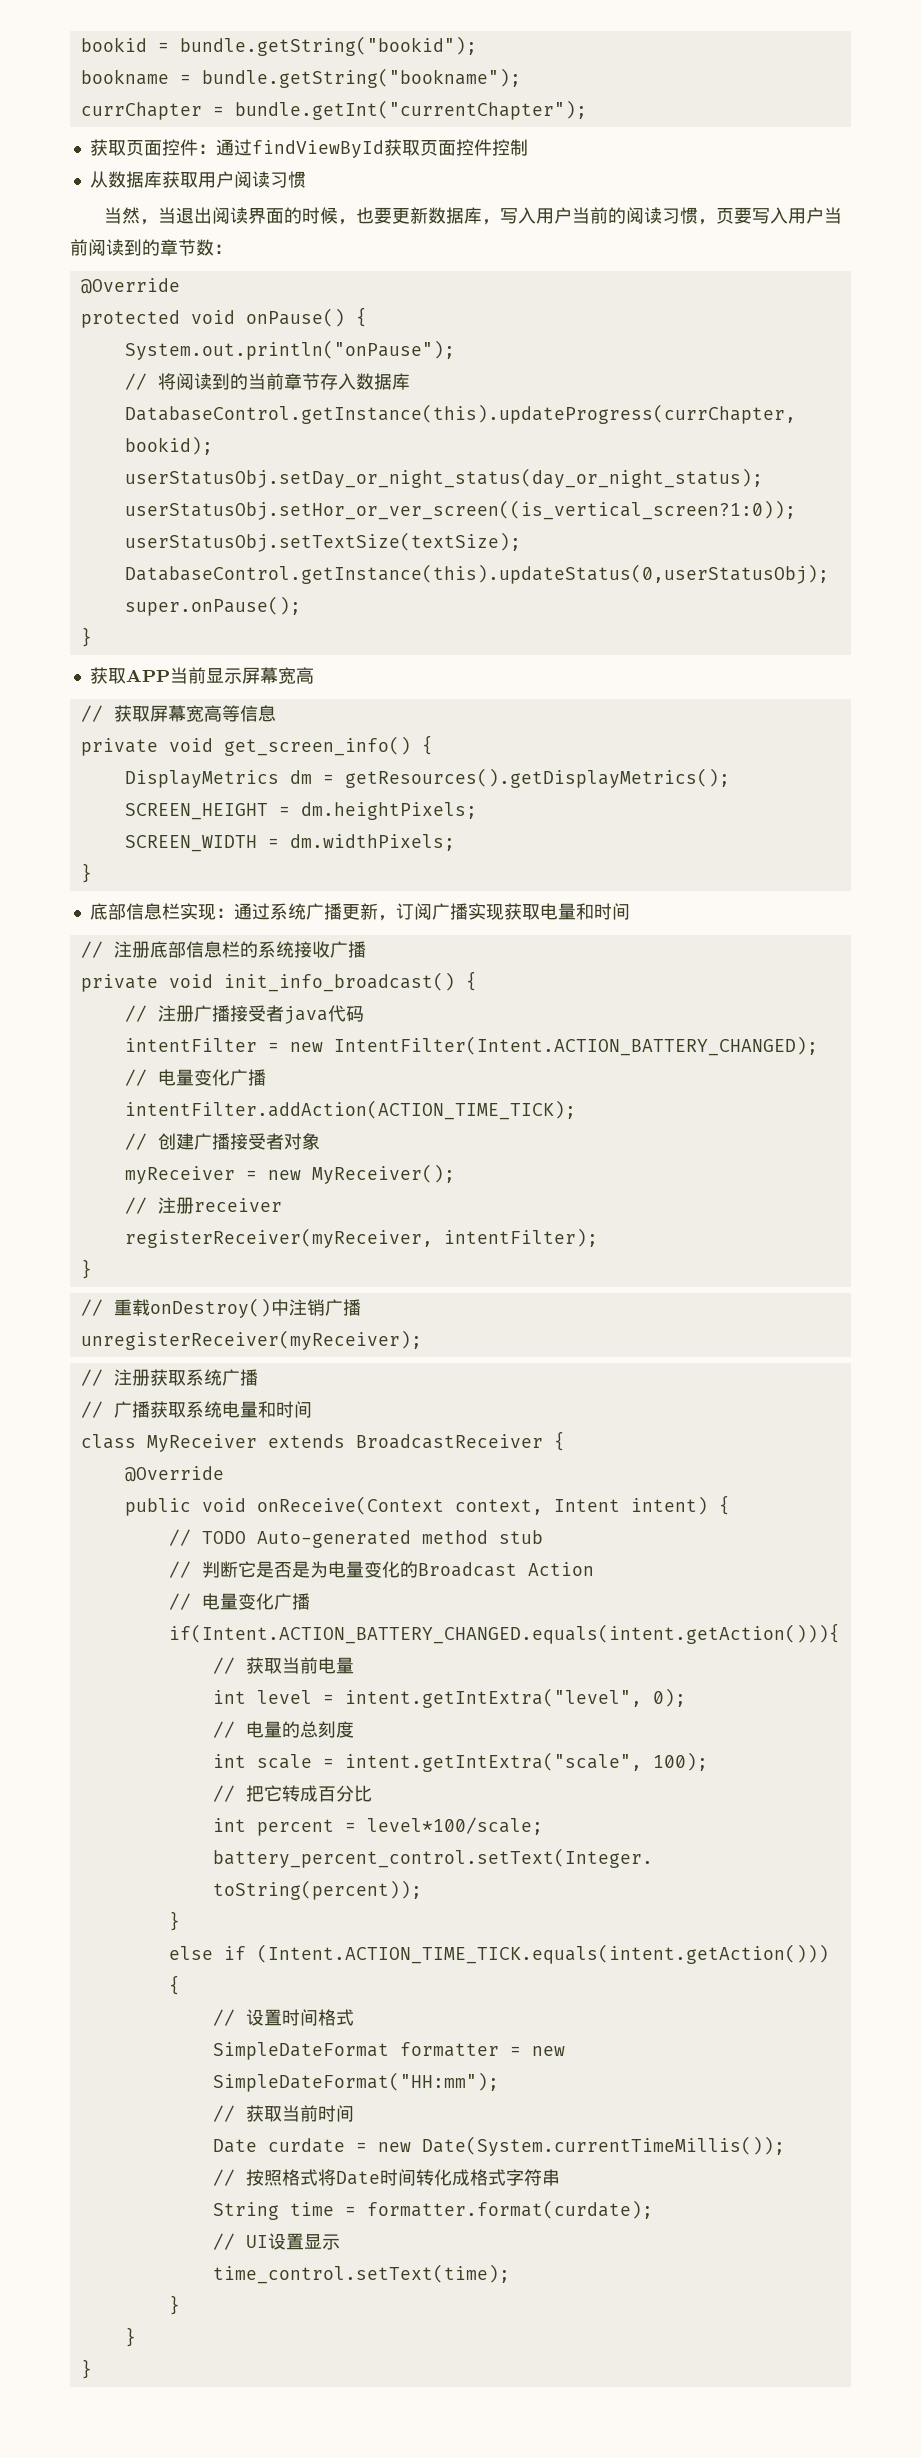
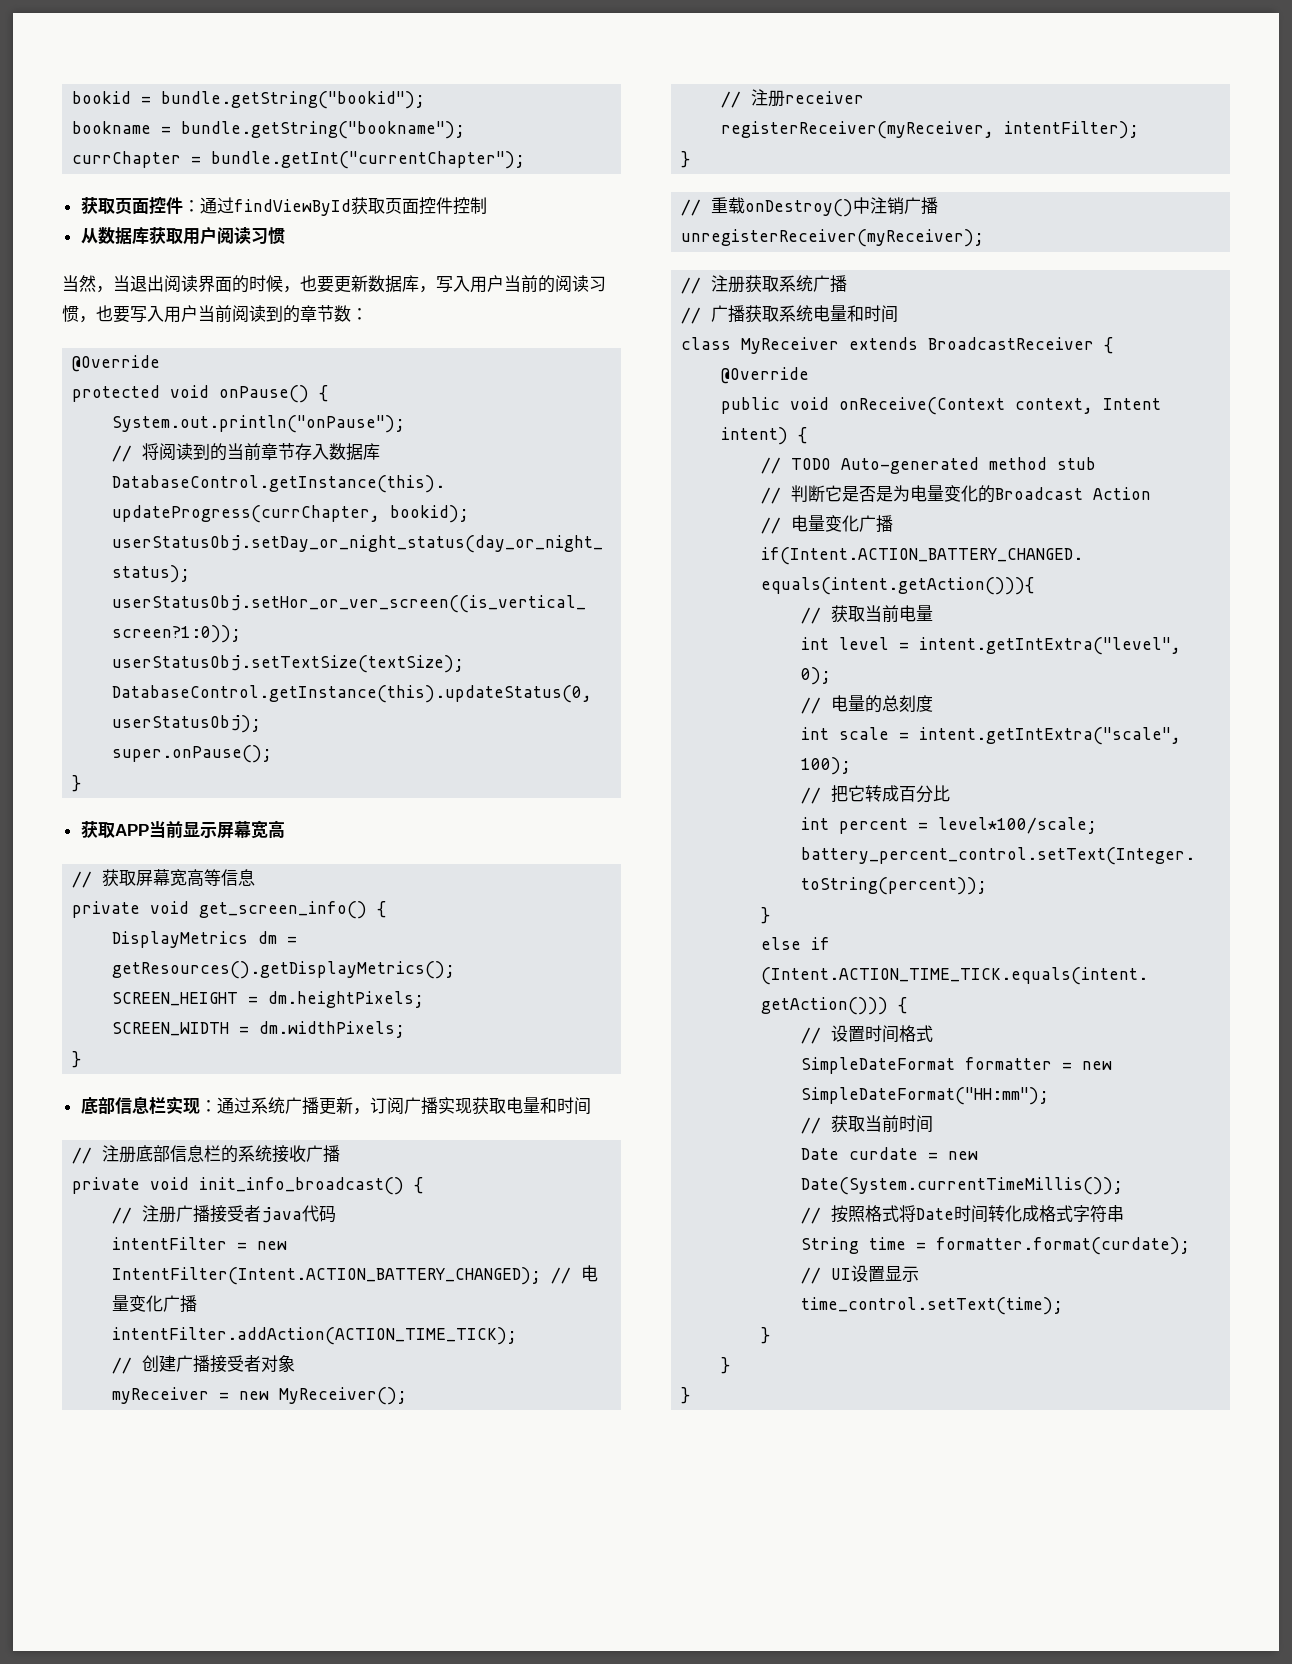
- 当然，当退出阅读界面的时候，也要更新数据库，写入用户当前的阅读习惯，页要写入用户当前阅读到的章节数：
+ 当然，当退出阅读界面的时候，也要更新数据库，写入用户当前的阅读习惯，也要写入用户当前阅读到的章节数：

